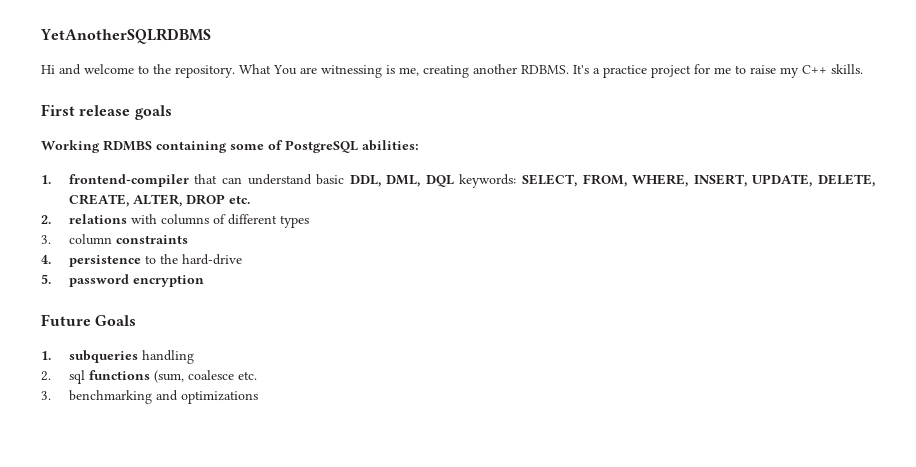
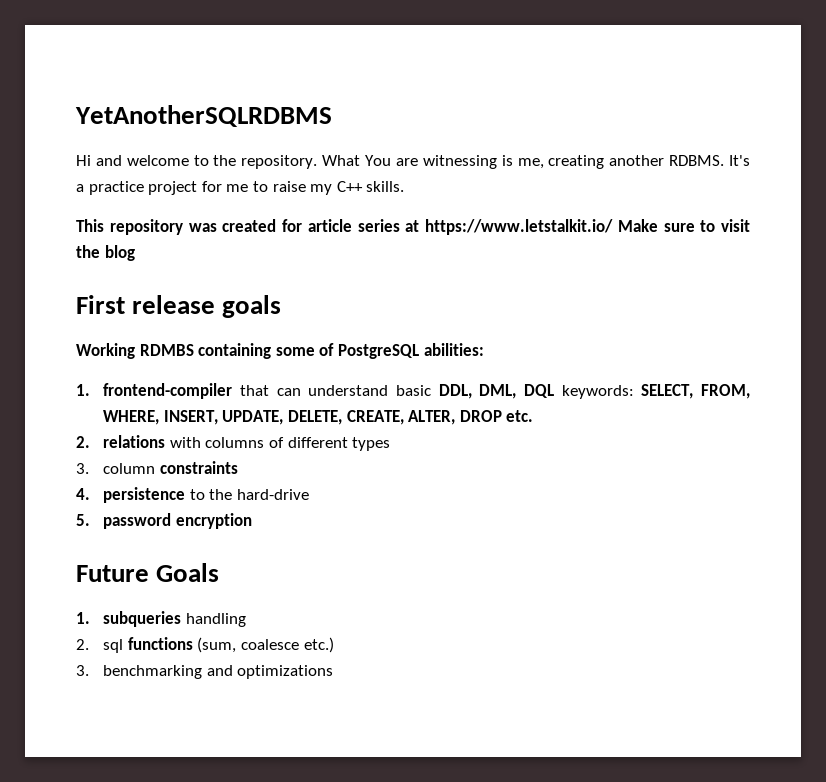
+ This repository was created for article series at https://www.letstalkit.io/ Make sure to visit the blog
- 2. sql functions (sum, coalesce etc.
+ 2. sql functions (sum, coalesce etc.)

